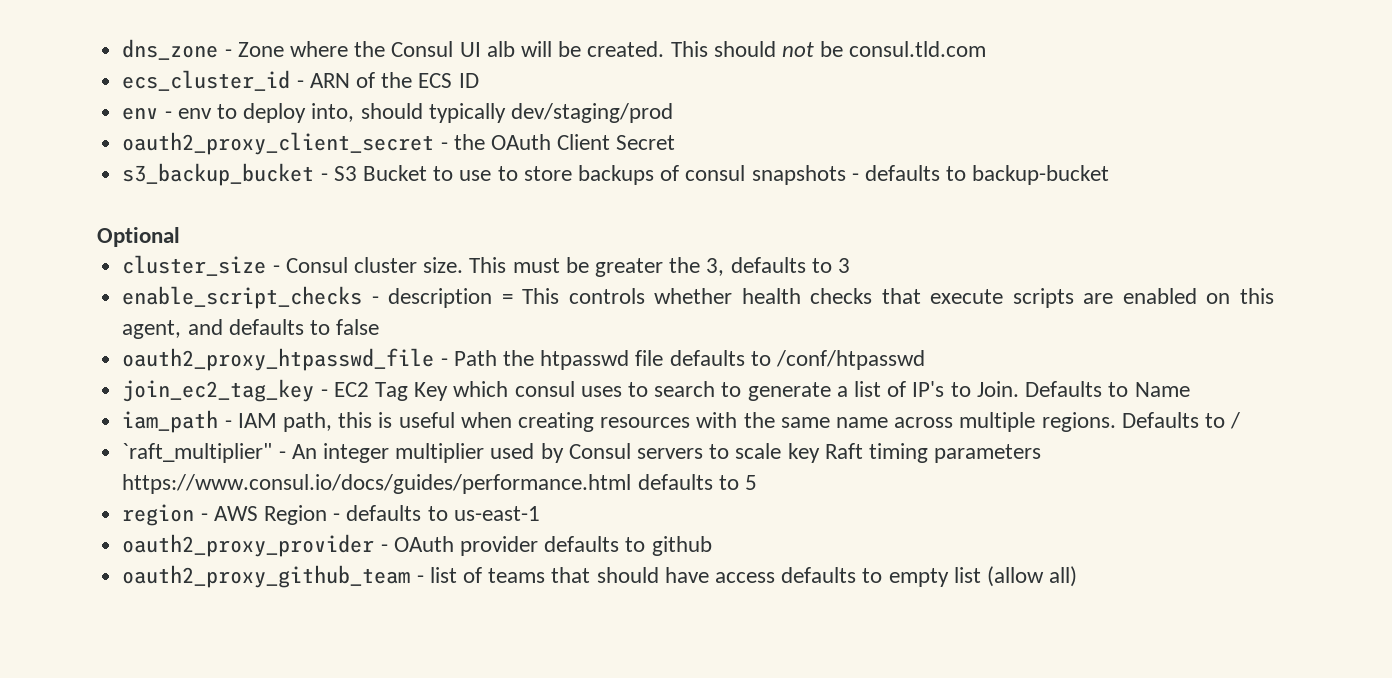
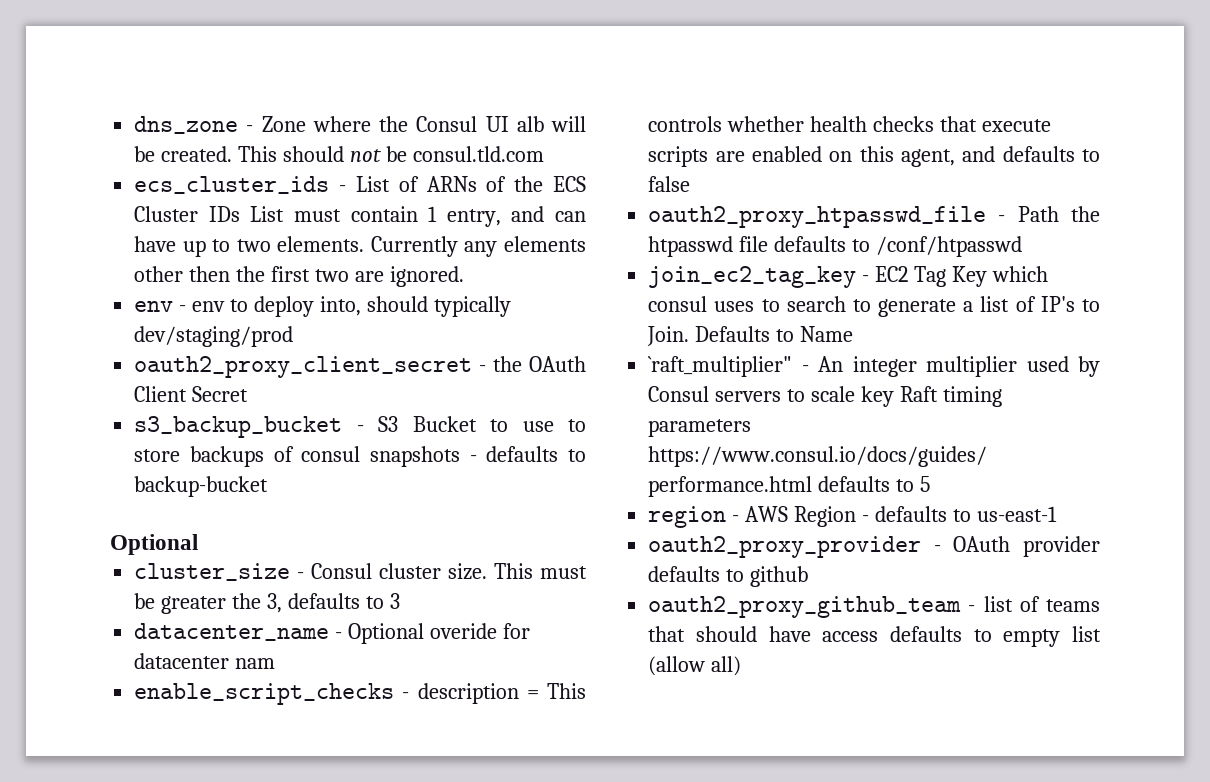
- ecs_cluster_id - ARN of the ECS ID
+ ecs_cluster_ids - List of ARNs of the ECS Cluster IDs List must contain 1 entry, and can have up to two elements. Currently any elements other then the first two are ignored.
+ datacenter_name - Optional overide for datacenter nam
- iam_path - IAM path, this is useful when creating resources with the same name across multiple regions. Defaults to /

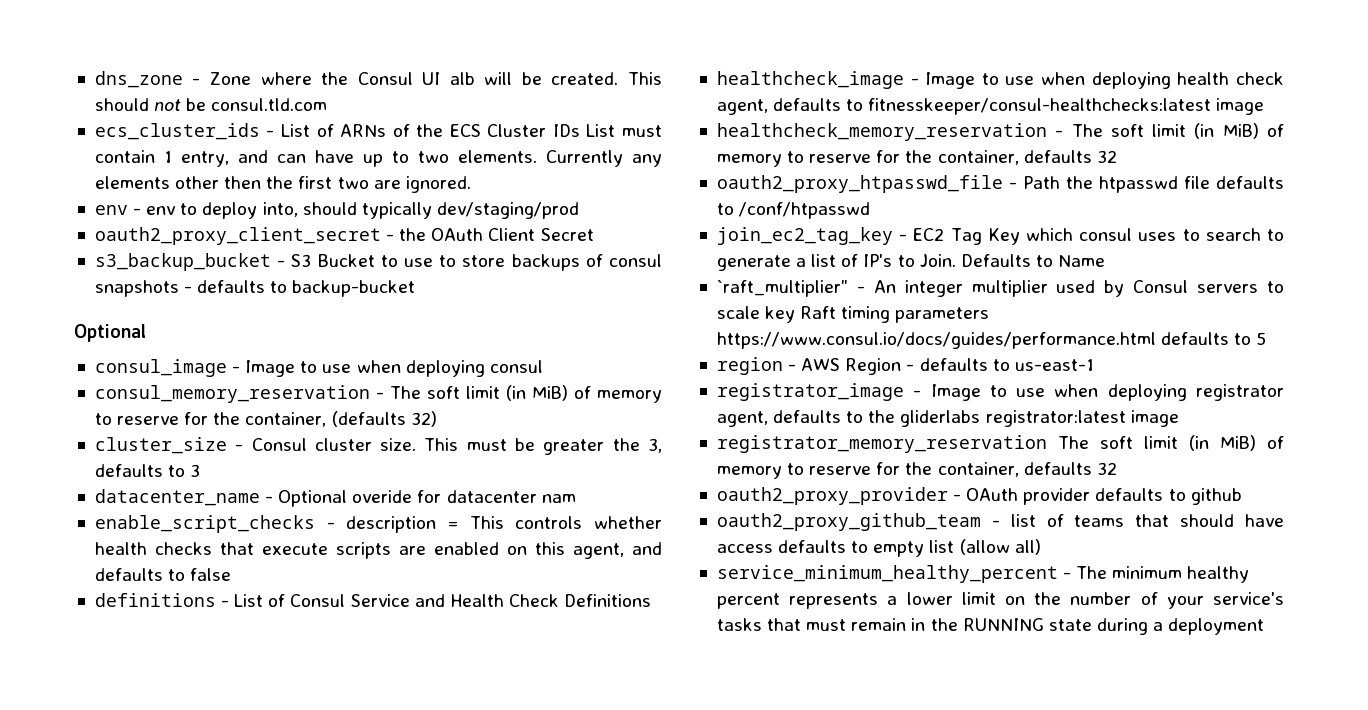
+ consul_image - Image to use when deploying consul
+ consul_memory_reservation - The soft limit (in MiB) of memory to reserve for the container, (defaults 32)
+ definitions - List of Consul Service and Health Check Definitions
+ healthcheck_image - Image to use when deploying health check agent, defaults to fitnesskeeper/consul-healthchecks:latest image
+ healthcheck_memory_reservation - The soft limit (in MiB) of memory to reserve for the container, defaults 32
+ registrator_image - Image to use when deploying registrator agent, defaults to the gliderlabs registrator:latest image
+ registrator_memory_reservation The soft limit (in MiB) of memory to reserve for the container, defaults 32
+ service_minimum_healthy_percent - The minimum healthy percent represents a lower limit on the number of your service's tasks that must remain in the RUNNING state during a deployment

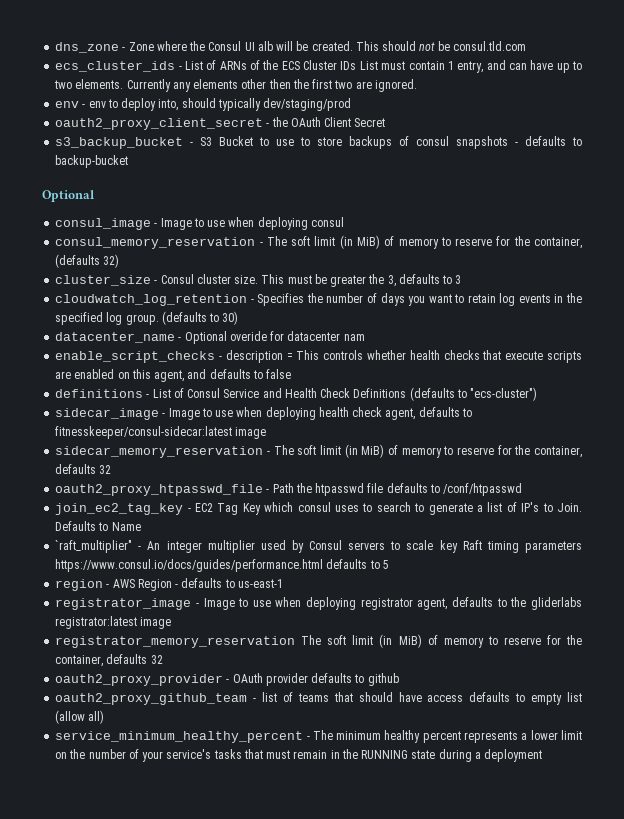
+ cloudwatch_log_retention - Specifies the number of days you want to retain log events in the specified log group. (defaults to 30)
- definitions - List of Consul Service and Health Check Definitions
- healthcheck_image - Image to use when deploying health check agent, defaults to fitnesskeeper/consul-healthchecks:latest image
- healthcheck_memory_reservation - The soft limit (in MiB) of memory to reserve for the container, defaults 32
+ definitions - List of Consul Service and Health Check Definitions (defaults to "ecs-cluster")
+ sidecar_image - Image to use when deploying health check agent, defaults to fitnesskeeper/consul-sidecar:latest image
+ sidecar_memory_reservation - The soft limit (in MiB) of memory to reserve for the container, defaults 32

